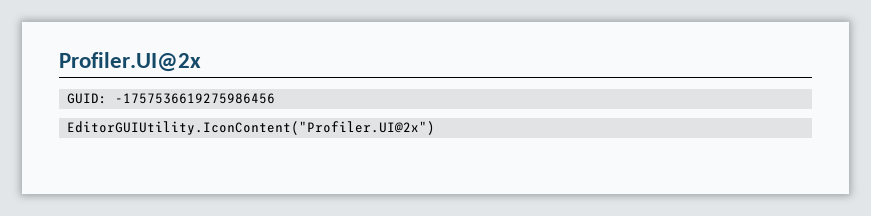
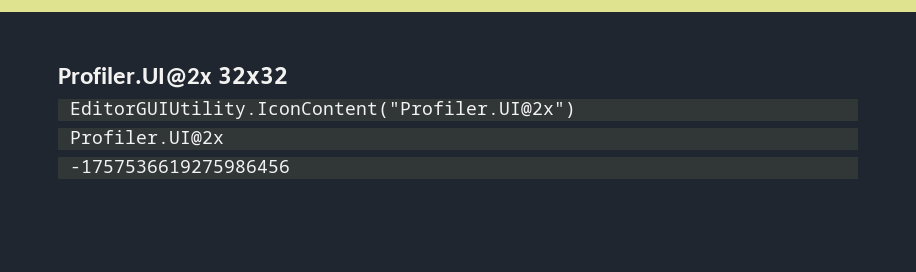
+ Profiler.UI@2x 32x32
+ EditorGUIUtility.IconContent("Profiler.UI@2x")
  Profiler.UI@2x
- GUID: -1757536619275986456
+ -1757536619275986456
- EditorGUIUtility.IconContent("Profiler.UI@2x")

